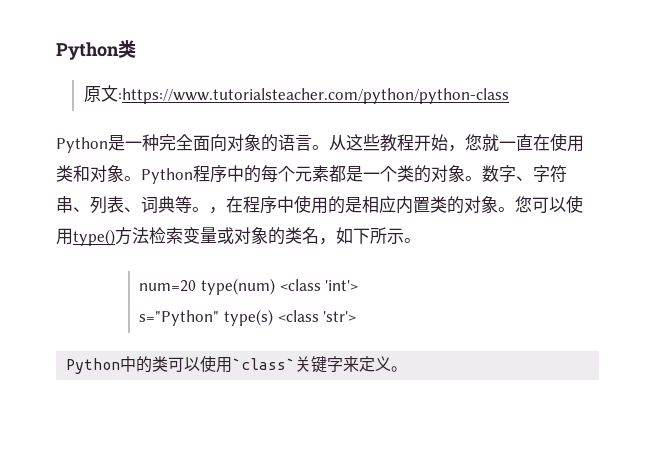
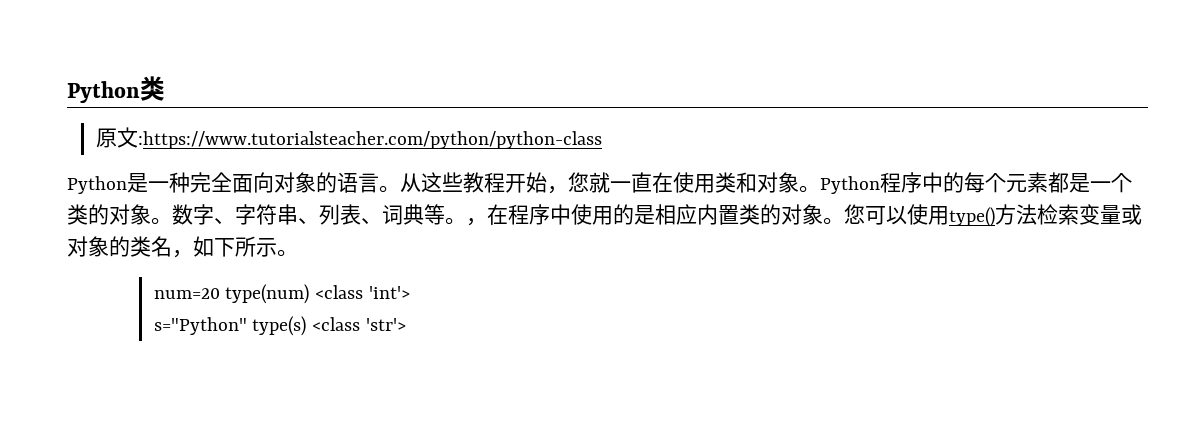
- Python中的类可以使用`class`关键字来定义。

